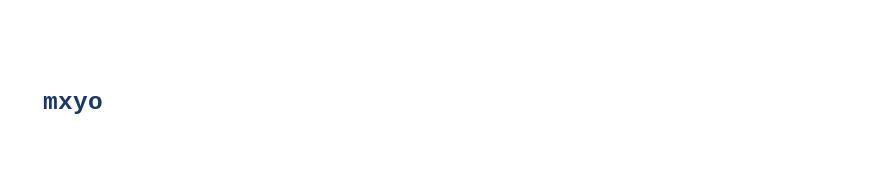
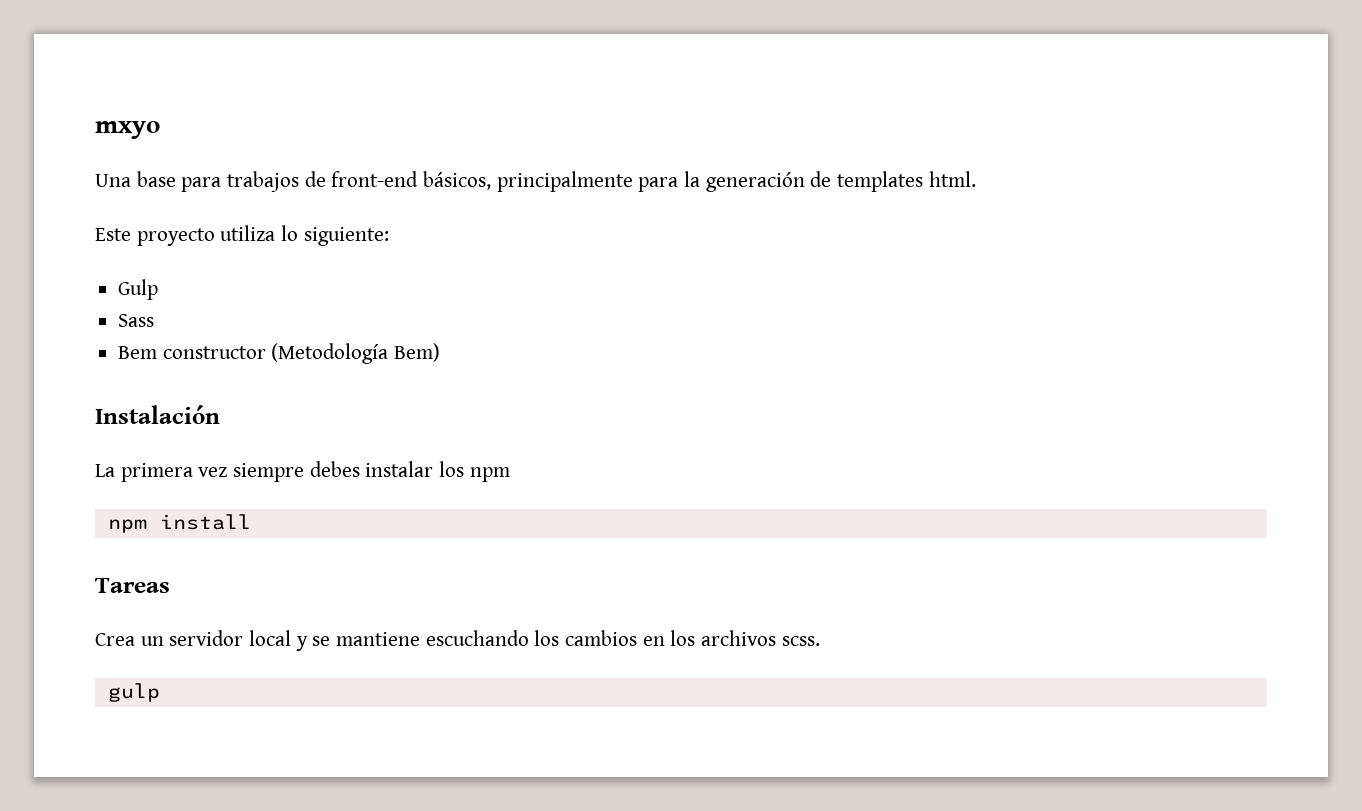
+ Una base para trabajos de front-end básicos, principalmente para la generación de templates html.
+ Este proyecto utiliza lo siguiente:
+ Gulp
+ Sass
+ Bem constructor (Metodología Bem)
+ Instalación
+ La primera vez siempre debes instalar los npm
+ npm install
+ Tareas
+ Crea un servidor local y se mantiene escuchando los cambios en los archivos scss.
+ gulp

